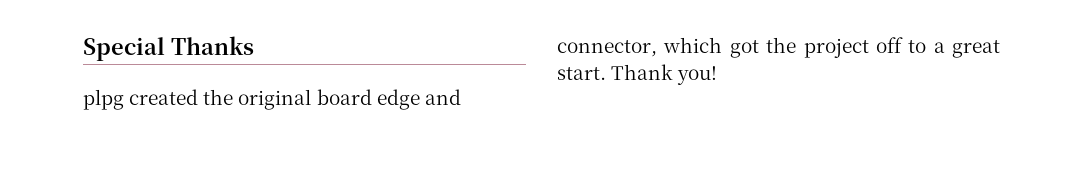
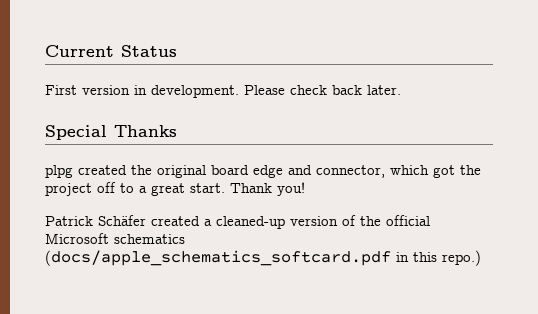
+ Current Status
+ First version in development. Please check back later.
+ Patrick Schäfer created a cleaned-up version of the official Microsoft schematics (docs/apple_schematics_softcard.pdf in this repo.)

